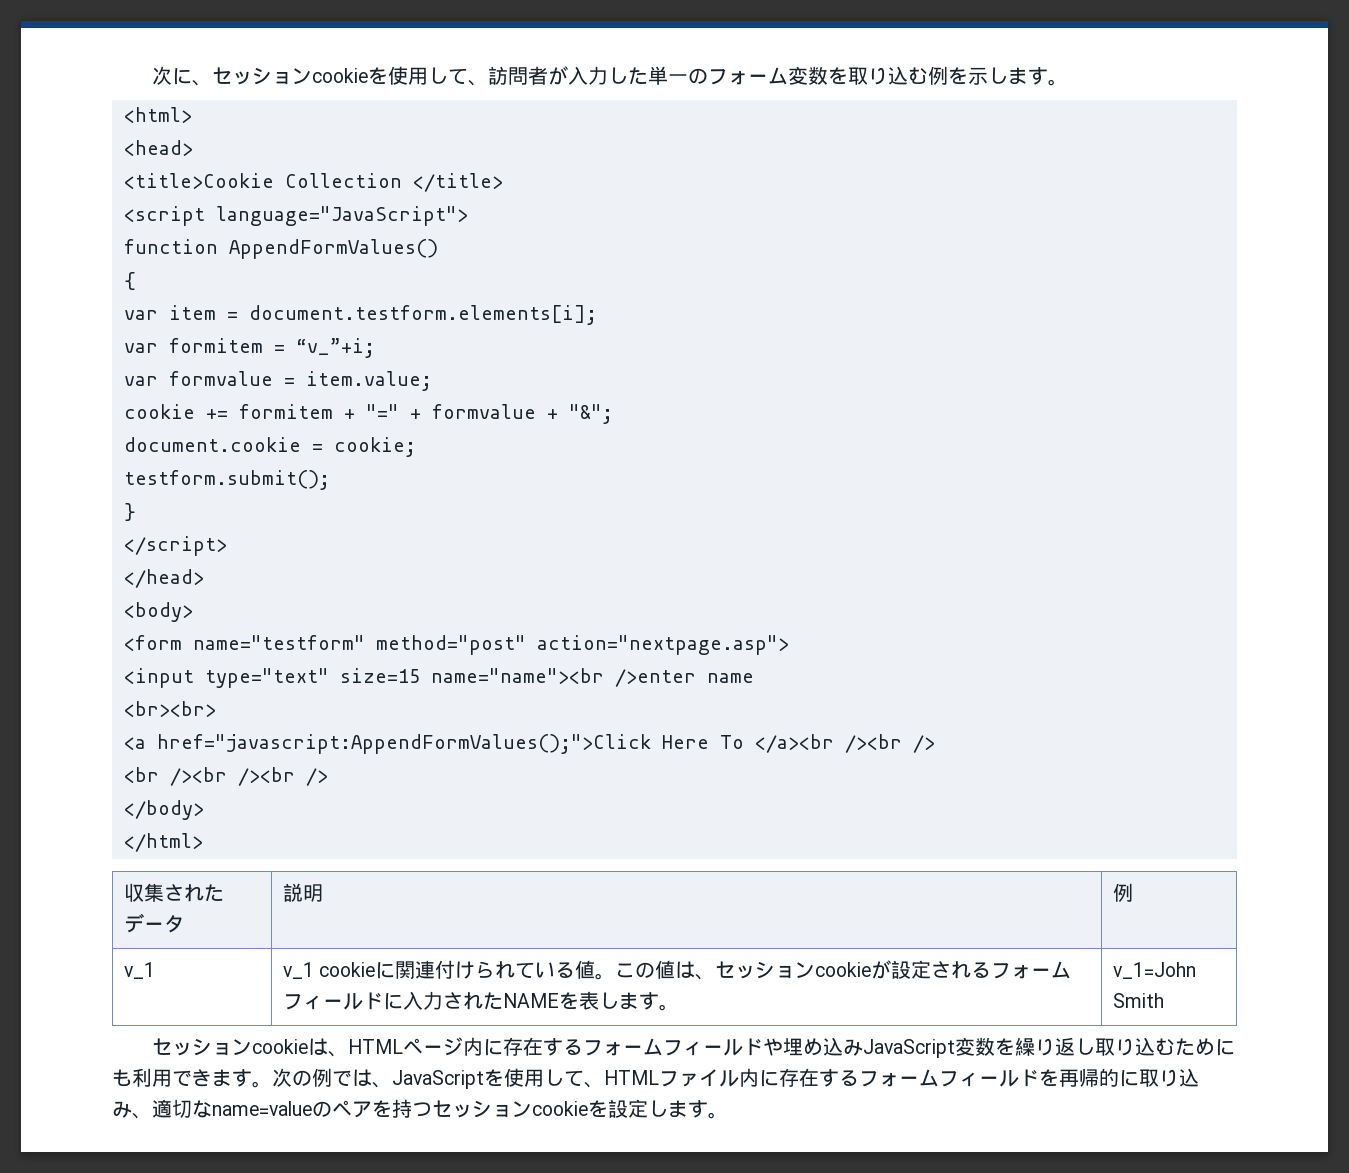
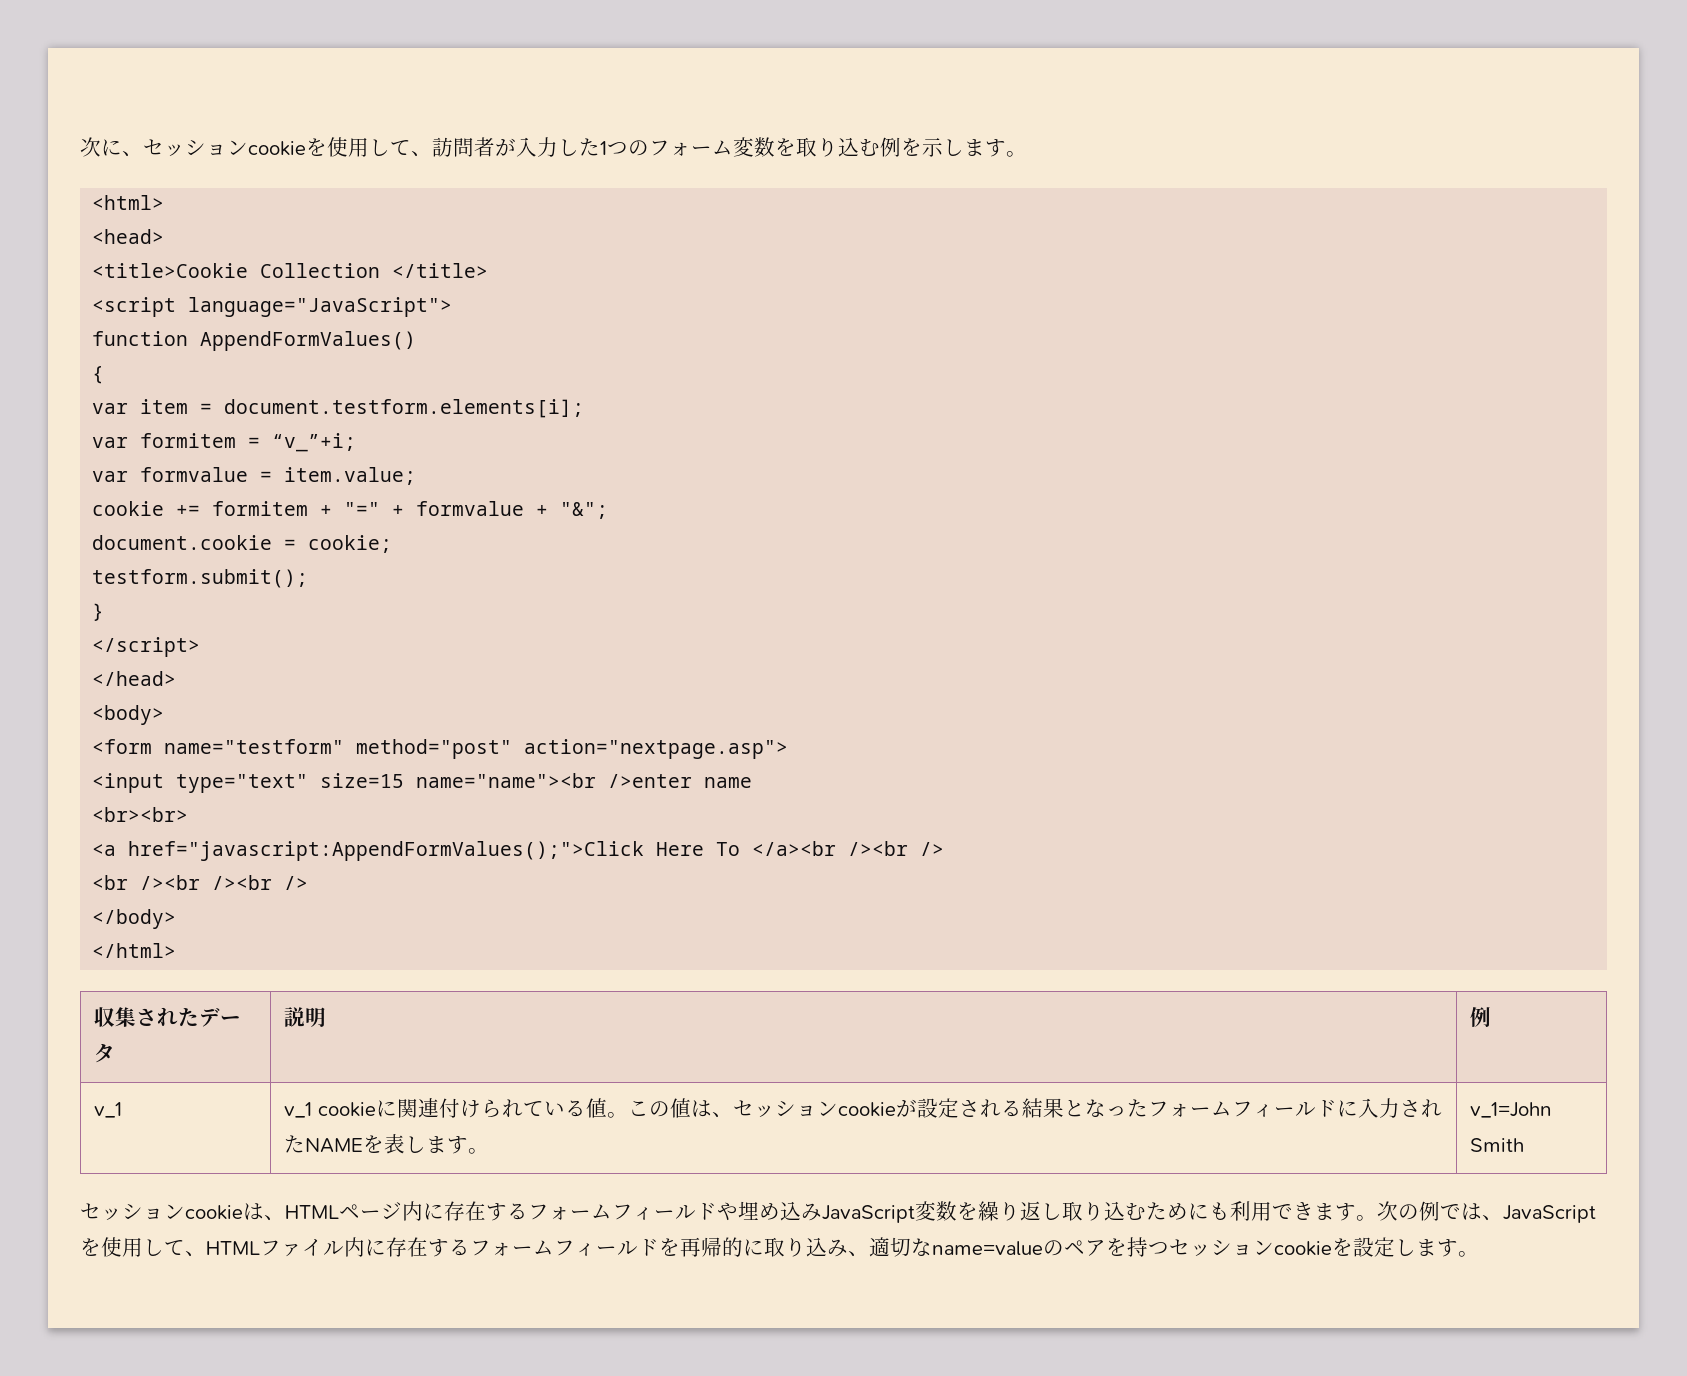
- 次に、セッションcookieを使用して、訪問者が入力した単一のフォーム変数を取り込む例を示します。
+ 次に、セッションcookieを使用して、訪問者が入力した1つのフォーム変数を取り込む例を示します。
- v_1 | v_1 cookieに関連付けられている値。この値は、セッションcookieが設定されるフォームフィールドに入力されたNAMEを表します。 | v_1=John Smith
+ v_1 | v_1 cookieに関連付けられている値。この値は、セッションcookieが設定される結果となったフォームフィールドに入力されたNAMEを表します。 | v_1=John Smith

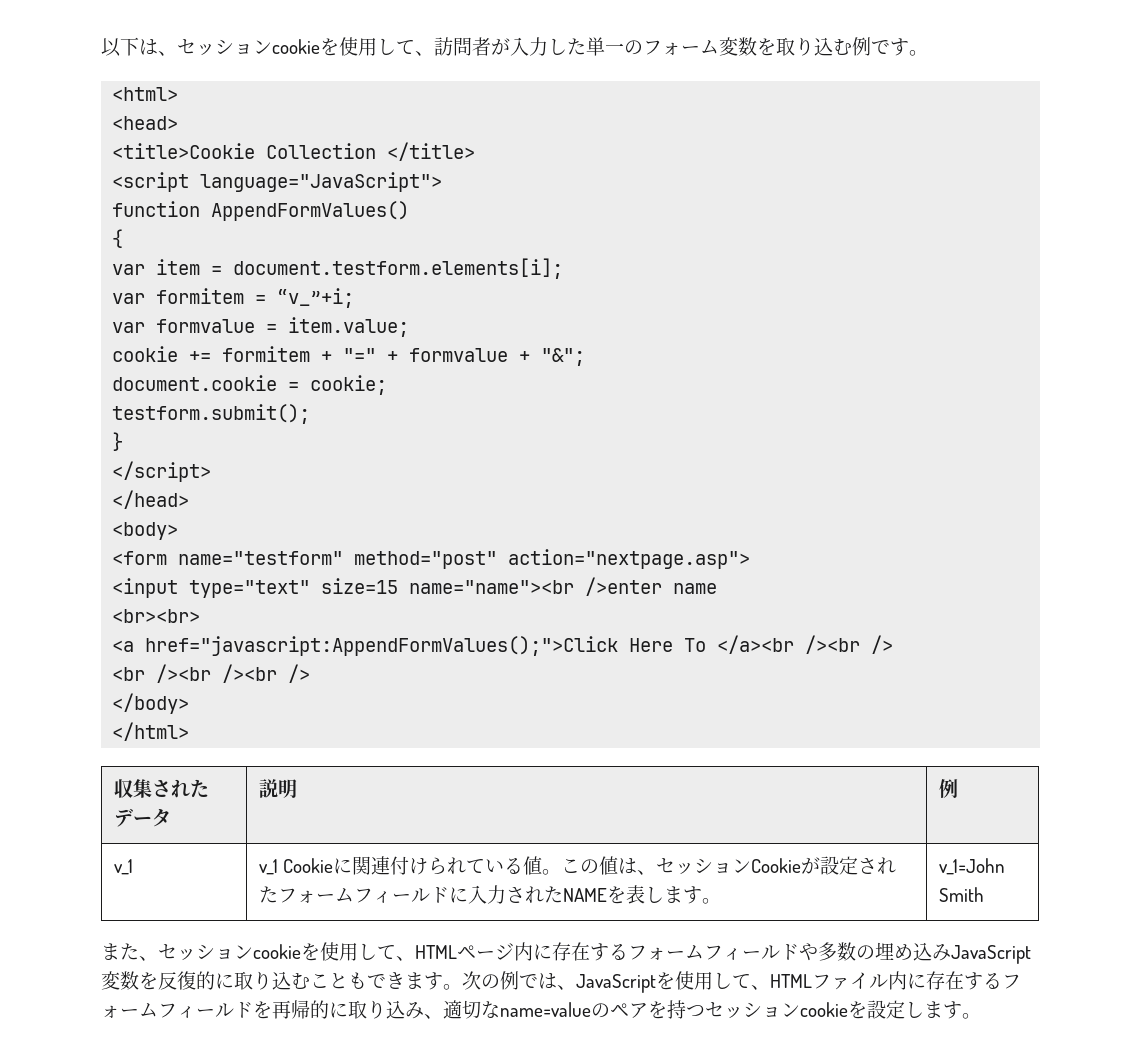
- 次に、セッションcookieを使用して、訪問者が入力した1つのフォーム変数を取り込む例を示します。
+ 以下は、セッションcookieを使用して、訪問者が入力した単一のフォーム変数を取り込む例です。
- v_1 | v_1 cookieに関連付けられている値。この値は、セッションcookieが設定される結果となったフォームフィールドに入力されたNAMEを表します。 | v_1=John Smith
+ v_1 | v_1 Cookieに関連付けられている値。この値は、セッションCookieが設定されたフォームフィールドに入力されたNAMEを表します。 | v_1=John Smith
- セッションcookieは、HTMLページ内に存在するフォームフィールドや埋め込みJavaScript変数を繰り返し取り込むためにも利用できます。
+ また、セッションcookieを使用して、HTMLページ内に存在するフォームフィールドや多数の埋め込みJavaScript変数を反復的に取り込むこともできます。

